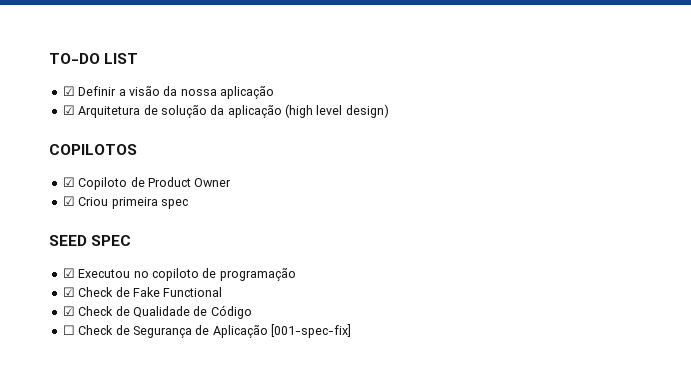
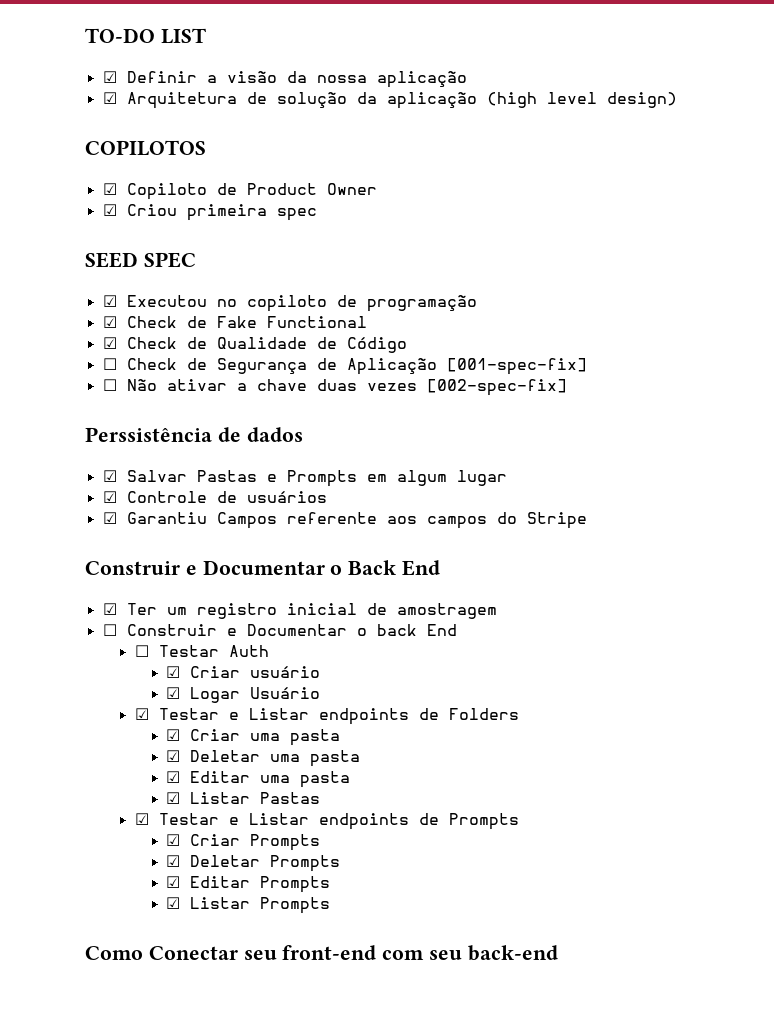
+ ☐ Não ativar a chave duas vezes [002-spec-fix]
+ Perssistência de dados
+ ☑ Salvar Pastas e Prompts em algum lugar
+ ☑ Controle de usuários
+ ☑ Garantiu Campos referente aos campos do Stripe
+ Construir e Documentar o Back End
+ ☑ Ter um registro inicial de amostragem
+ ☐ Construir e Documentar o back End
+ ☐ Testar Auth
+ ☑ Criar usuário
+ ☑ Logar Usuário
+ ☑ Testar e Listar endpoints de Folders
+ ☑ Criar uma pasta
+ ☑ Deletar uma pasta
+ ☑ Editar uma pasta
+ ☑ Listar Pastas
+ ☑ Testar e Listar endpoints de Prompts
+ ☑ Criar Prompts
+ ☑ Deletar Prompts
+ ☑ Editar Prompts
+ ☑ Listar Prompts
+ Como Conectar seu front-end com seu back-end

